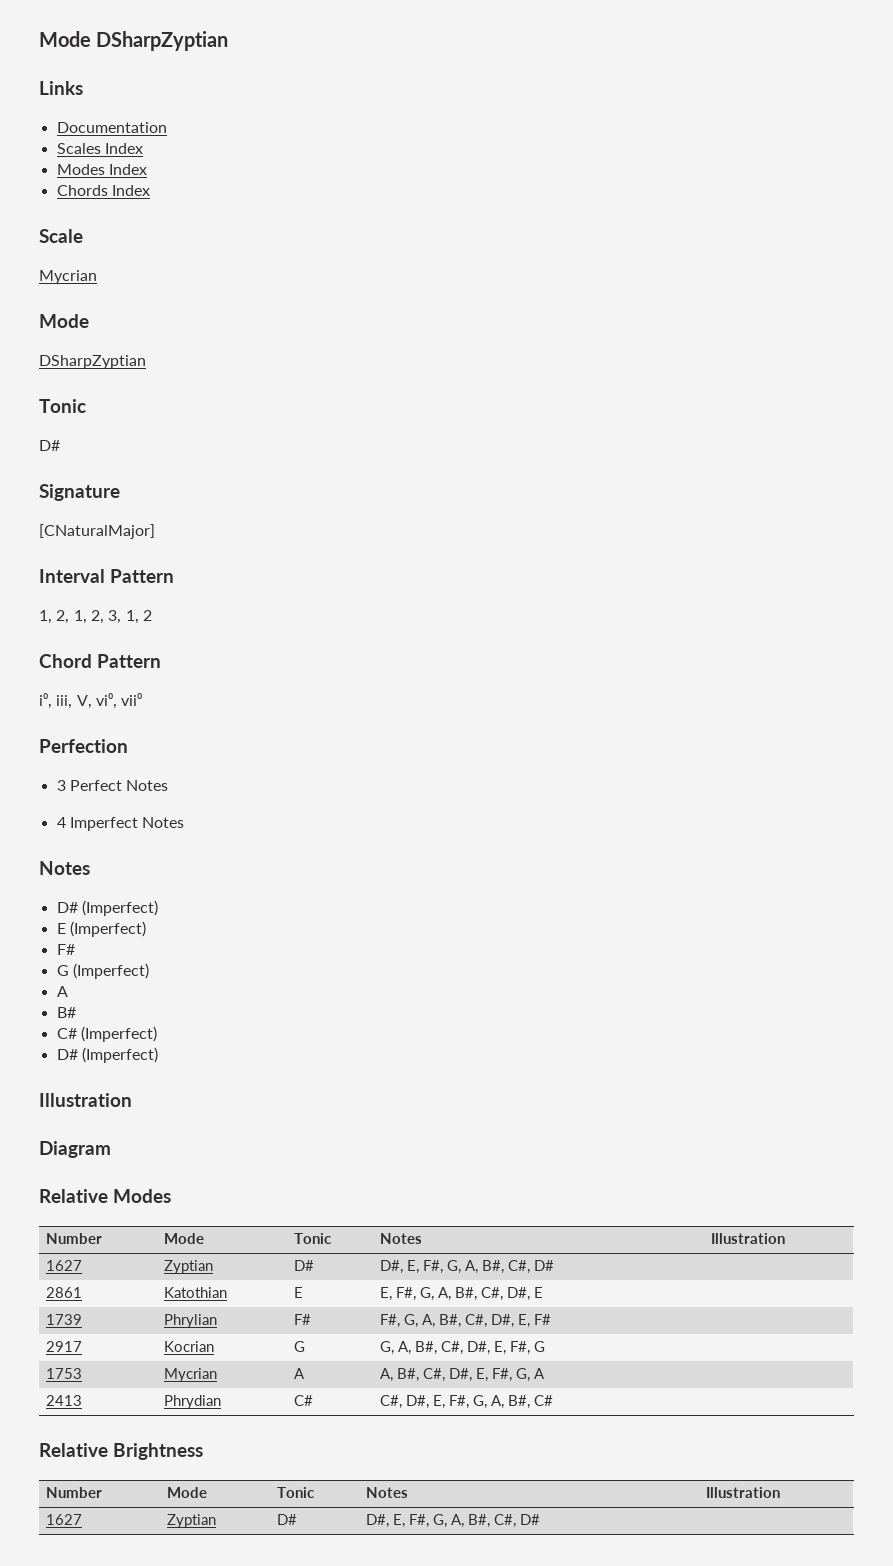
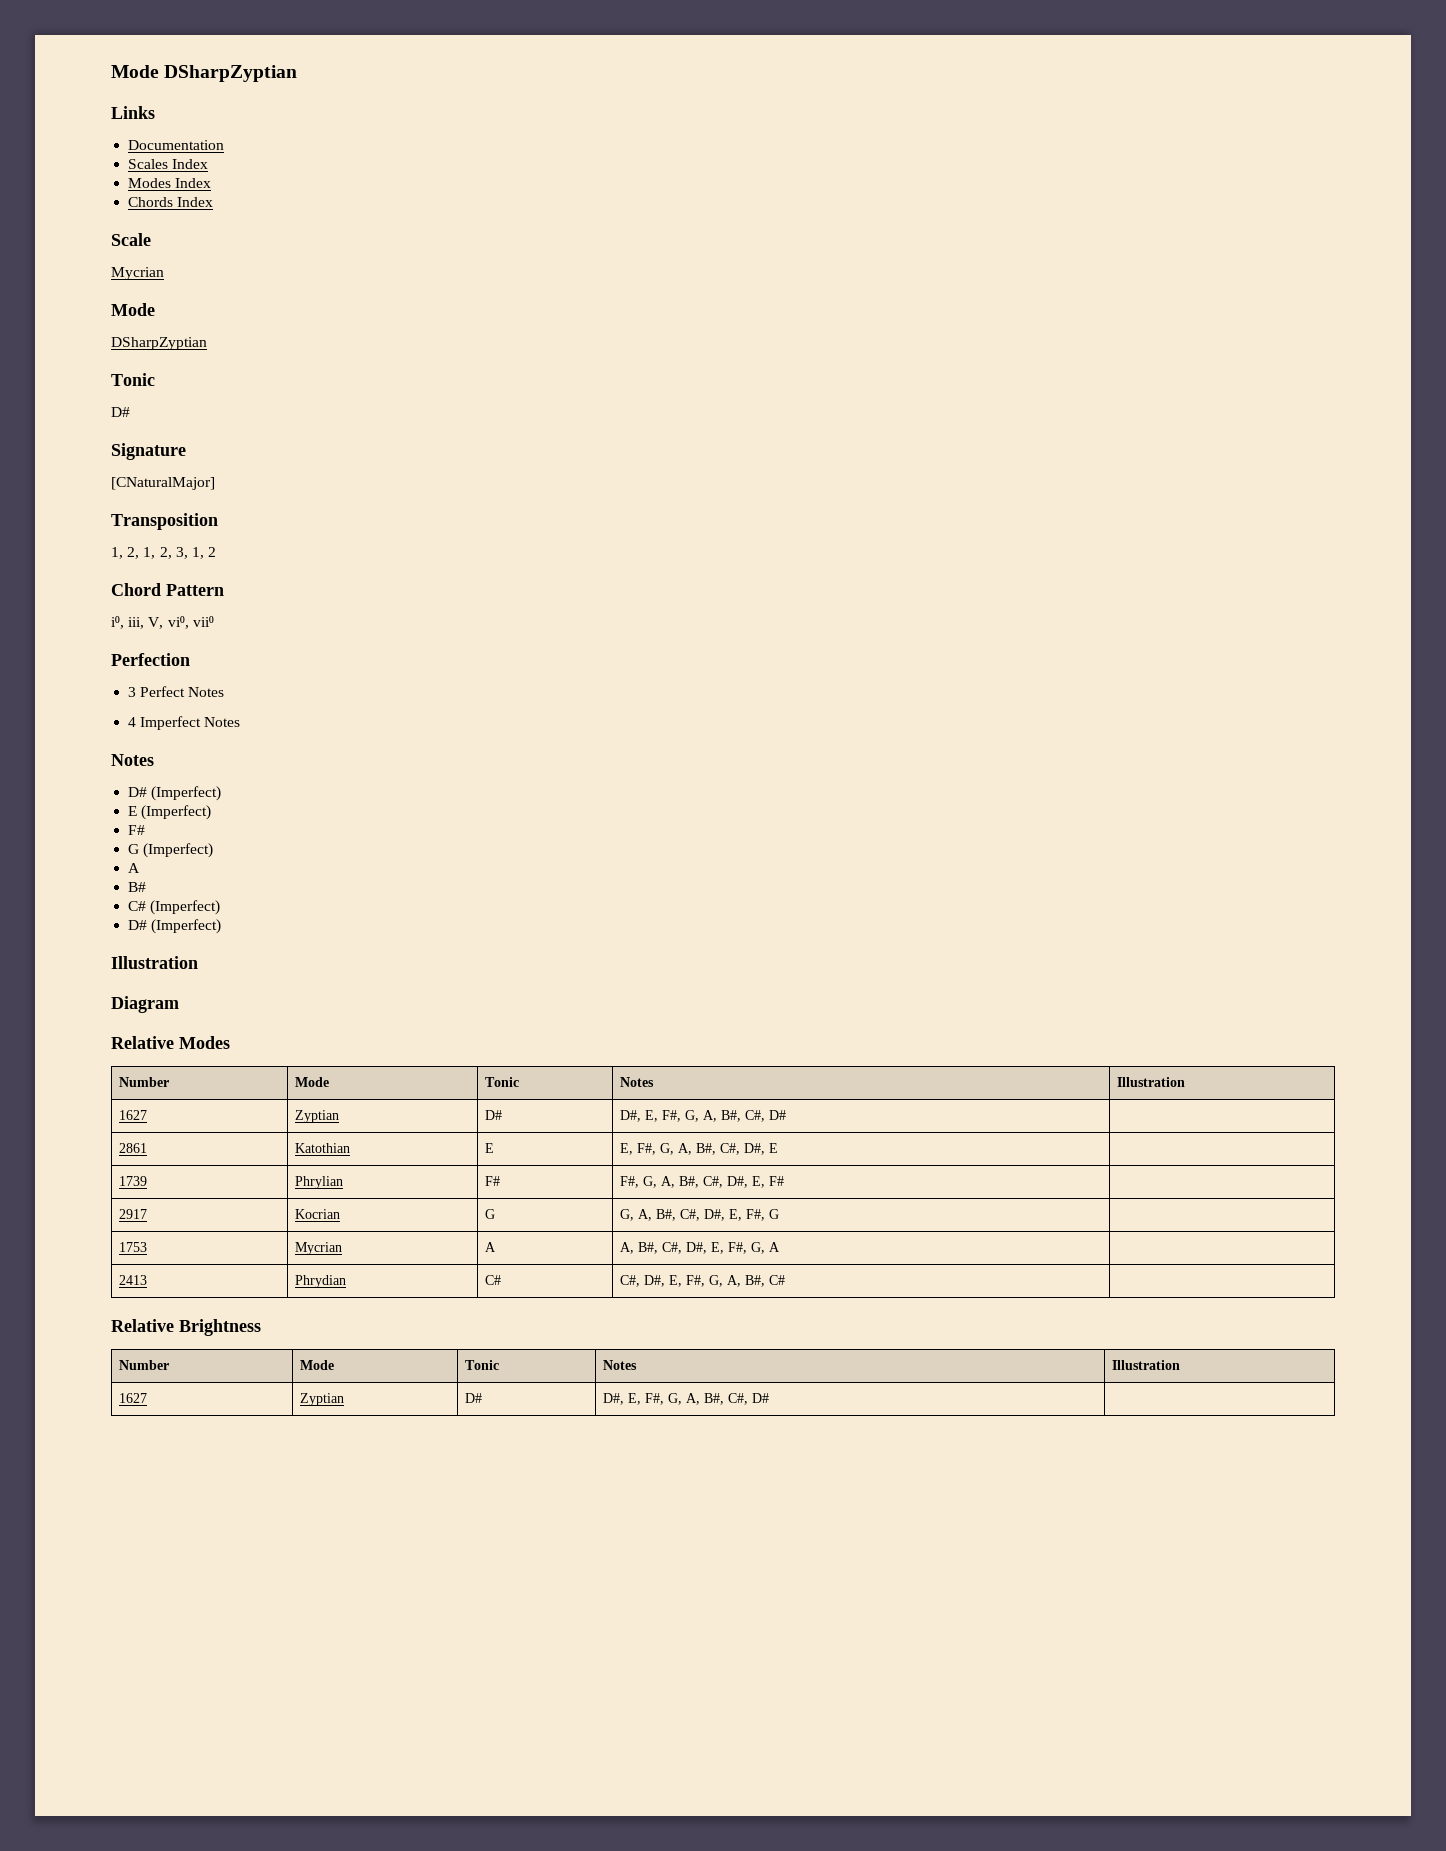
- Interval Pattern
+ Transposition

